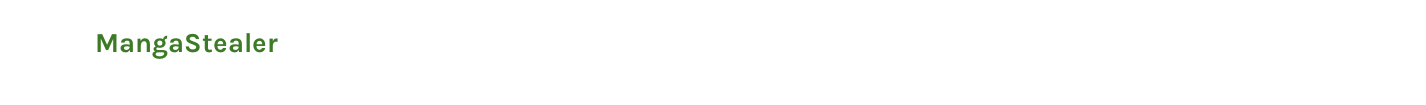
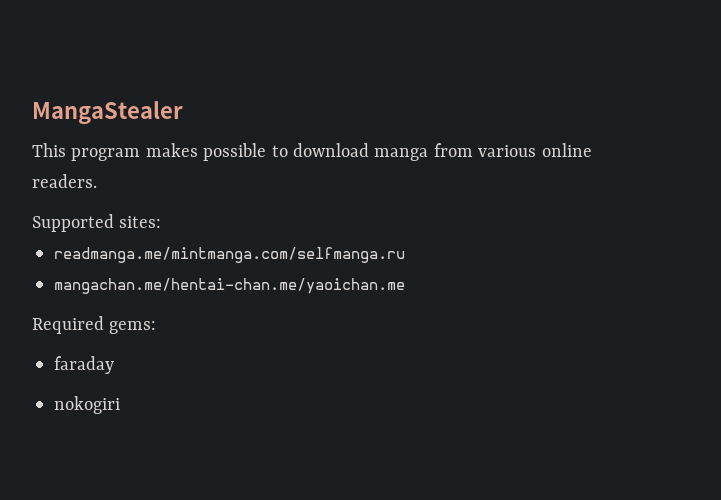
+ This program makes possible to download manga from various online readers.
+ Supported sites:
+ readmanga.me/mintmanga.com/selfmanga.ru
+ mangachan.me/hentai-chan.me/yaoichan.me
+ Required gems:
+ faraday
+ nokogiri

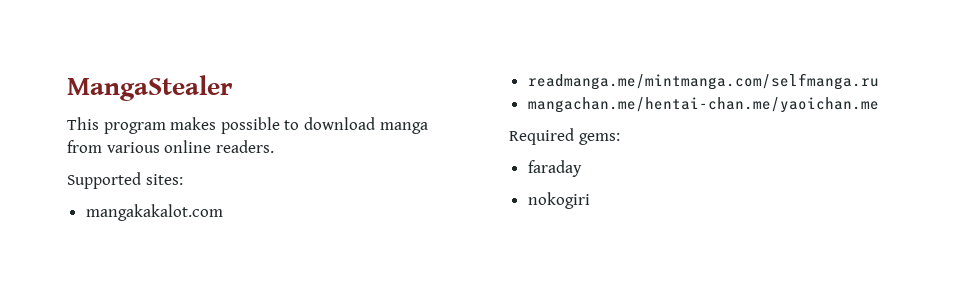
+ mangakakalot.com

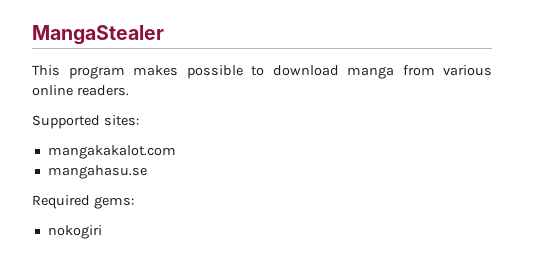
- readmanga.me/mintmanga.com/selfmanga.ru
- mangachan.me/hentai-chan.me/yaoichan.me
+ mangahasu.se
- faraday

